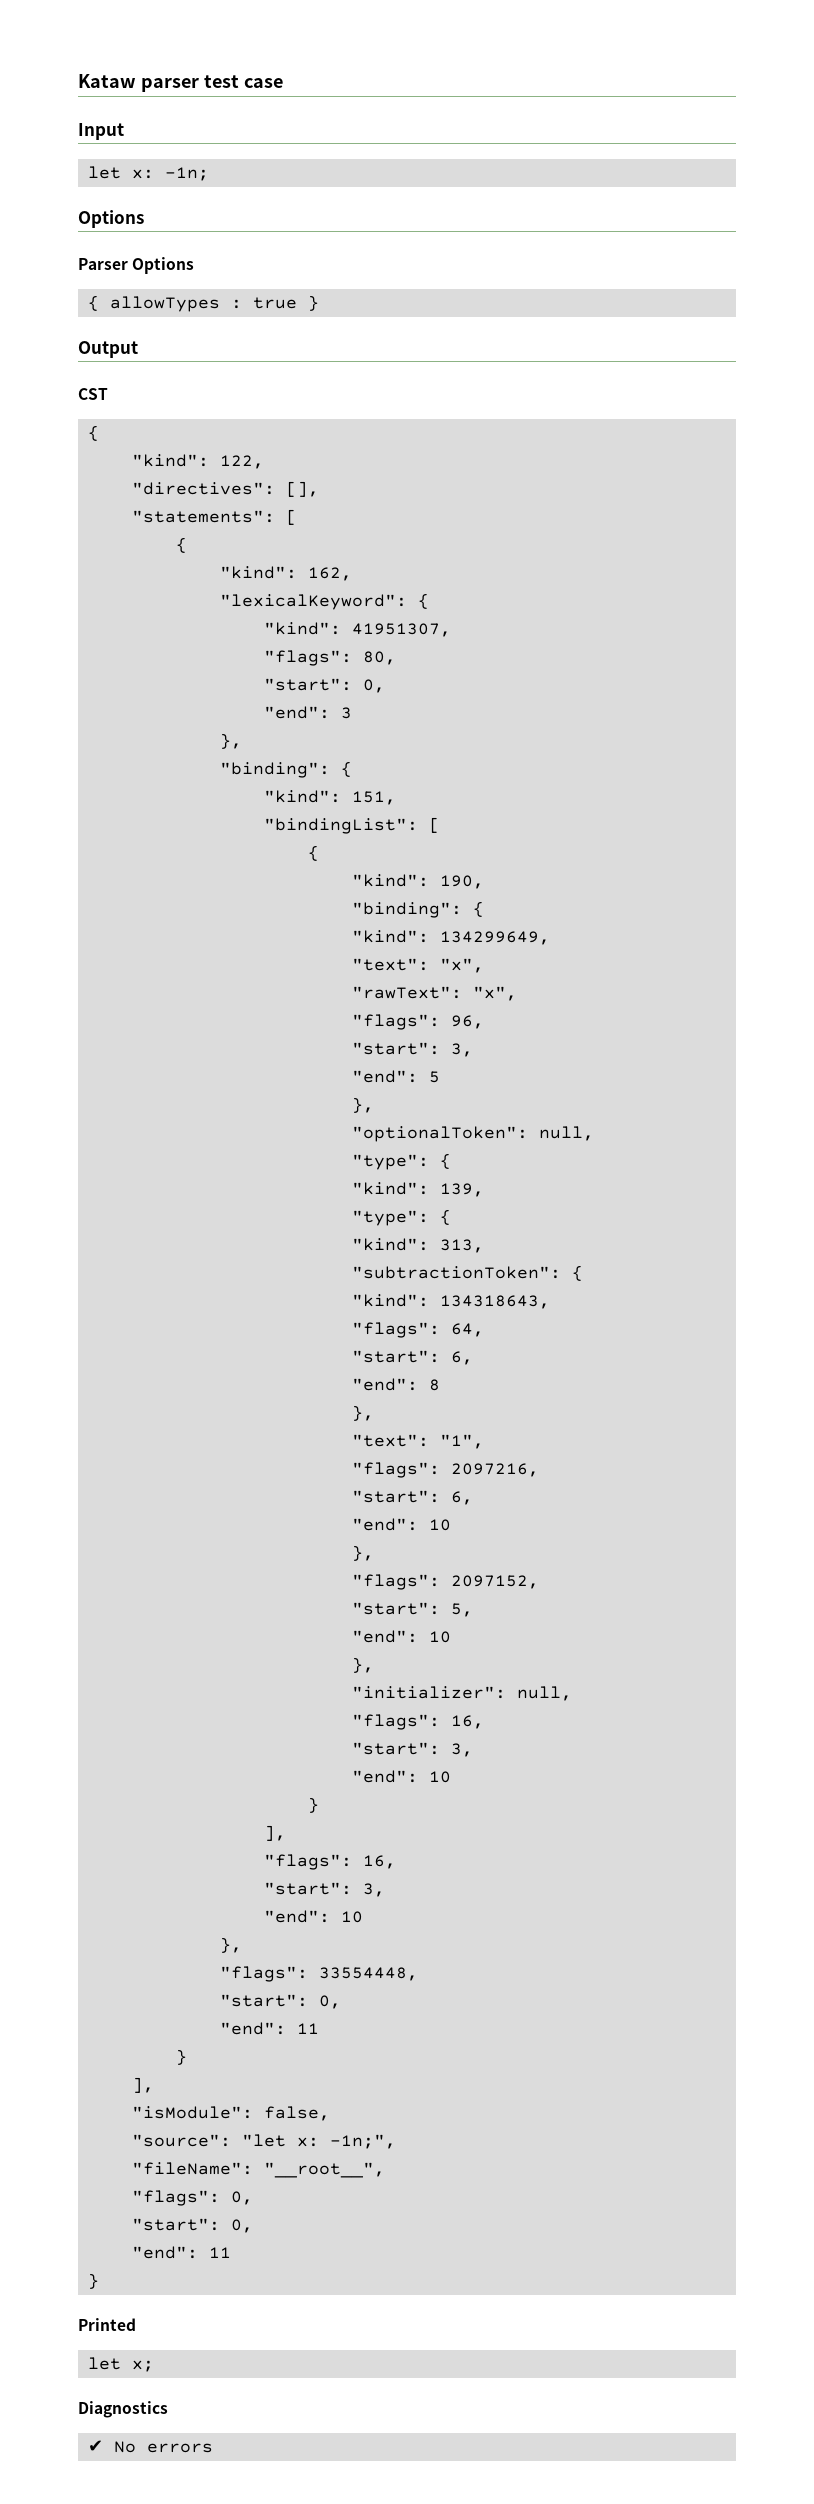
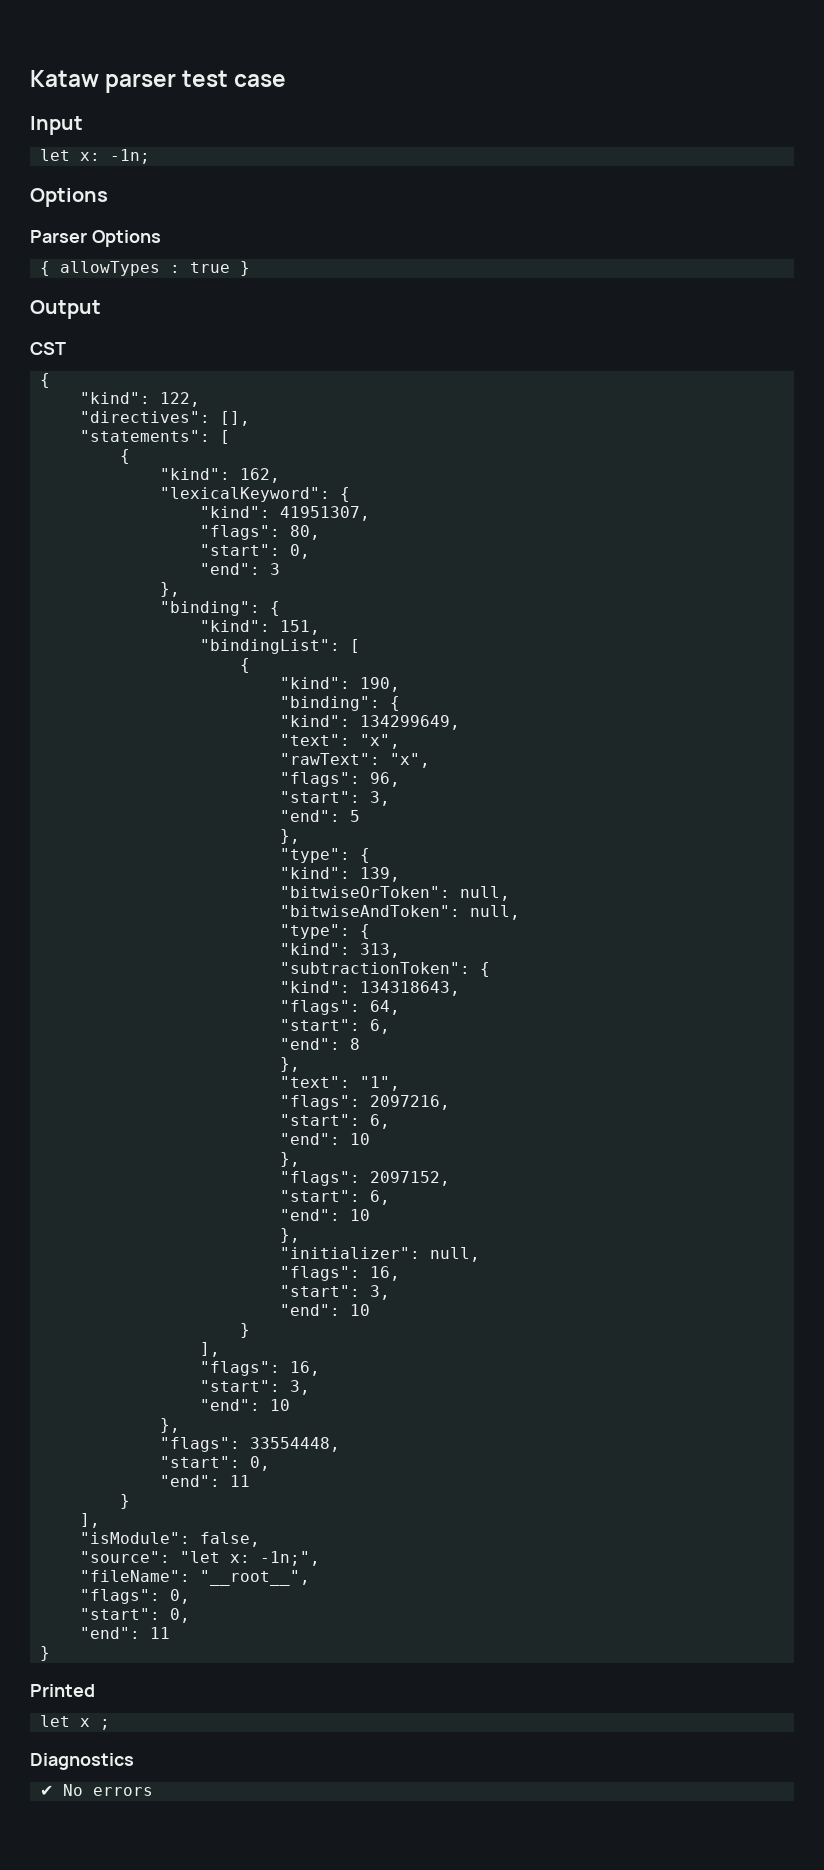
- "optionalToken": null,
+ "bitwiseOrToken": null,
+ "bitwiseAndToken": null,
  "flags": 2097152,
- "start": 5,
+ "start": 6,
- let x;
+ let x ;

